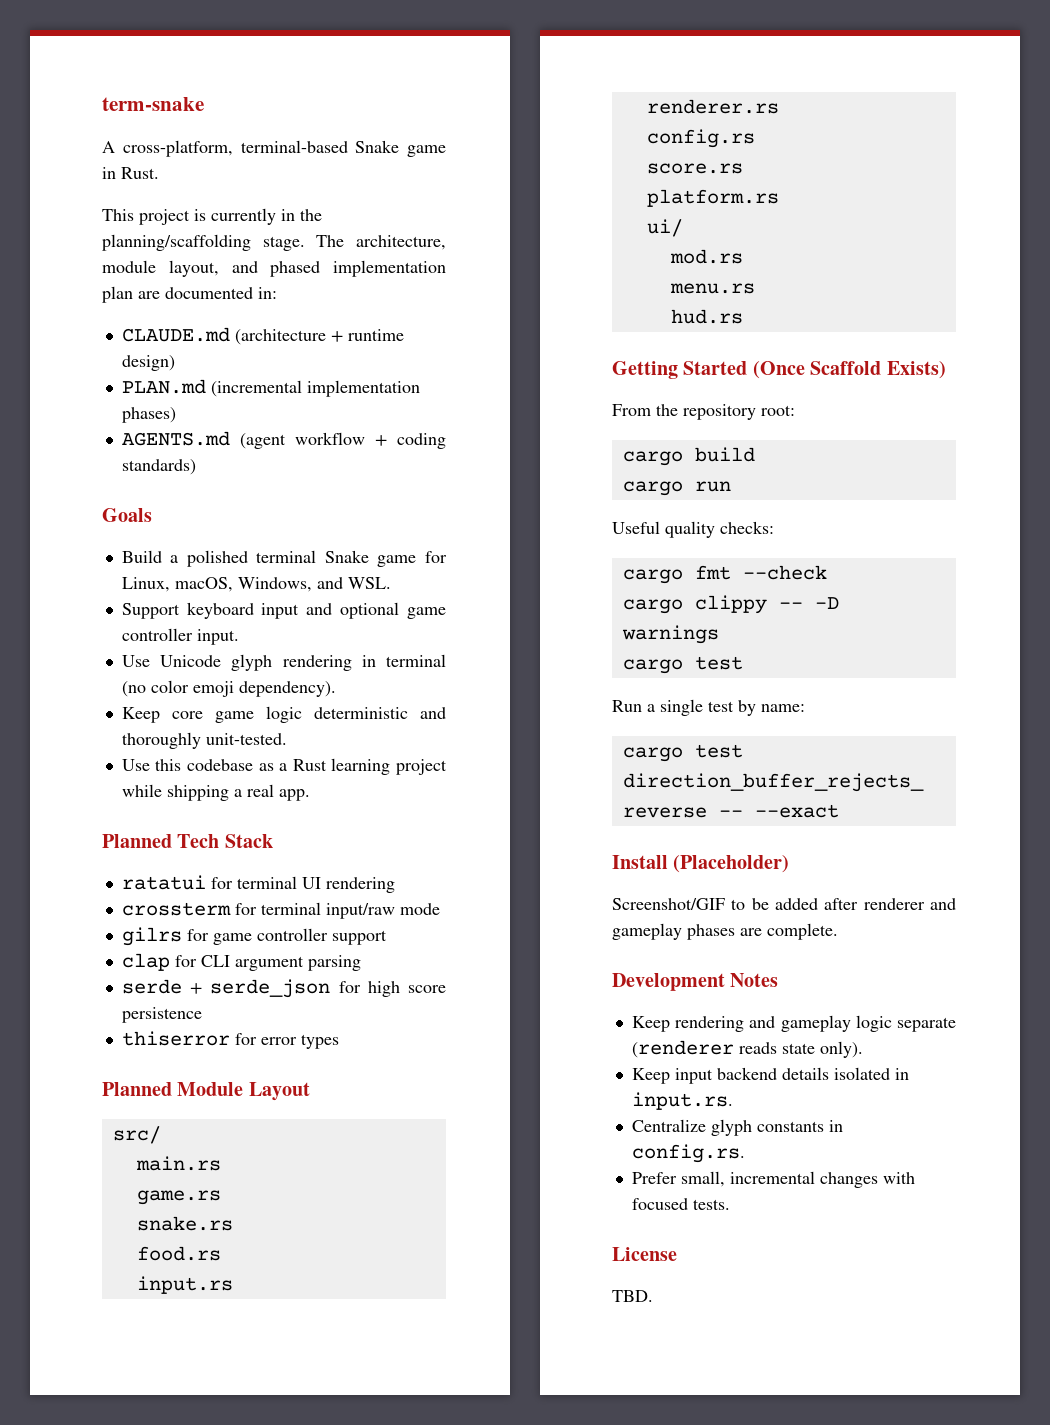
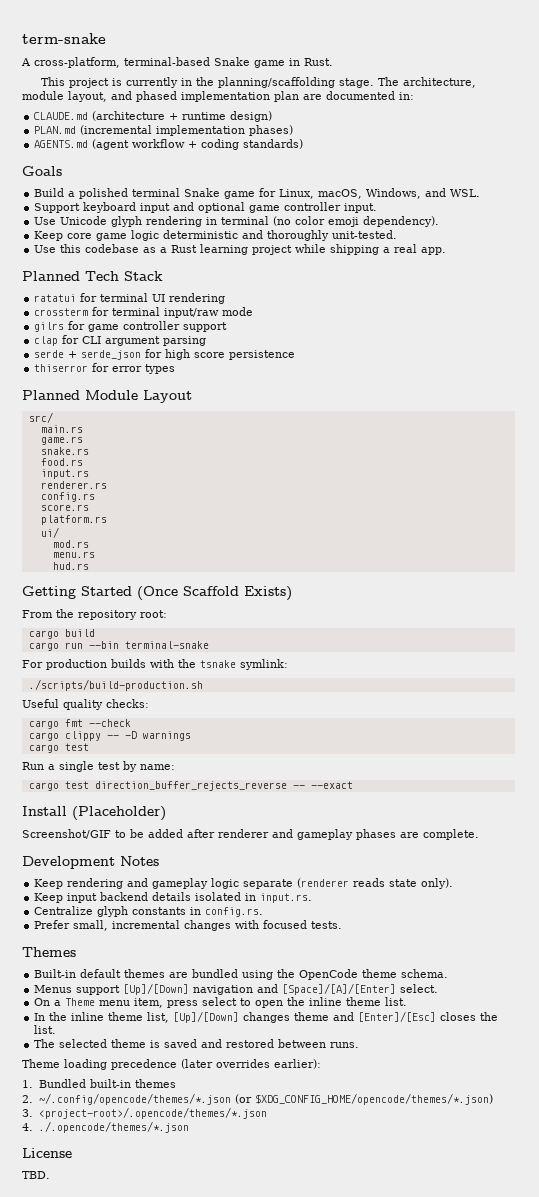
- cargo run
+ cargo run --bin terminal-snake
+ For production builds with the tsnake symlink:
+ ./scripts/build-production.sh
+ Themes
+ Built-in default themes are bundled using the OpenCode theme schema.
+ Menus support [Up]/[Down] navigation and [Space]/[A]/[Enter] select.
+ On a Theme menu item, press select to open the inline theme list.
+ In the inline theme list, [Up]/[Down] changes theme and [Enter]/[Esc] closes the list.
+ The selected theme is saved and restored between runs.
+ Theme loading precedence (later overrides earlier):
+ 1. Bundled built-in themes
+ 2. ~/.config/opencode/themes/*.json (or $XDG_CONFIG_HOME/opencode/themes/*.json)
+ 3. <project-root>/.opencode/themes/*.json
+ 4. ./.opencode/themes/*.json

